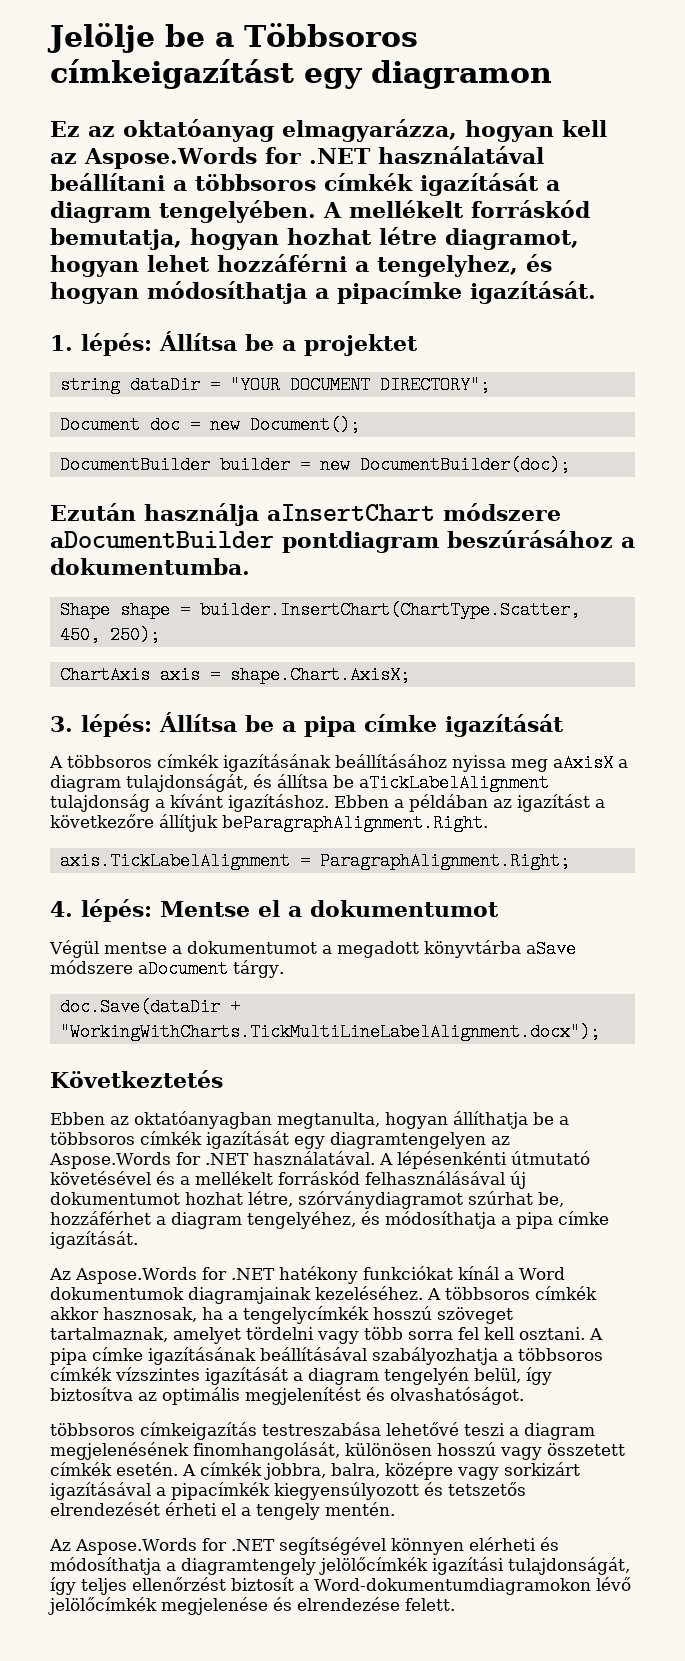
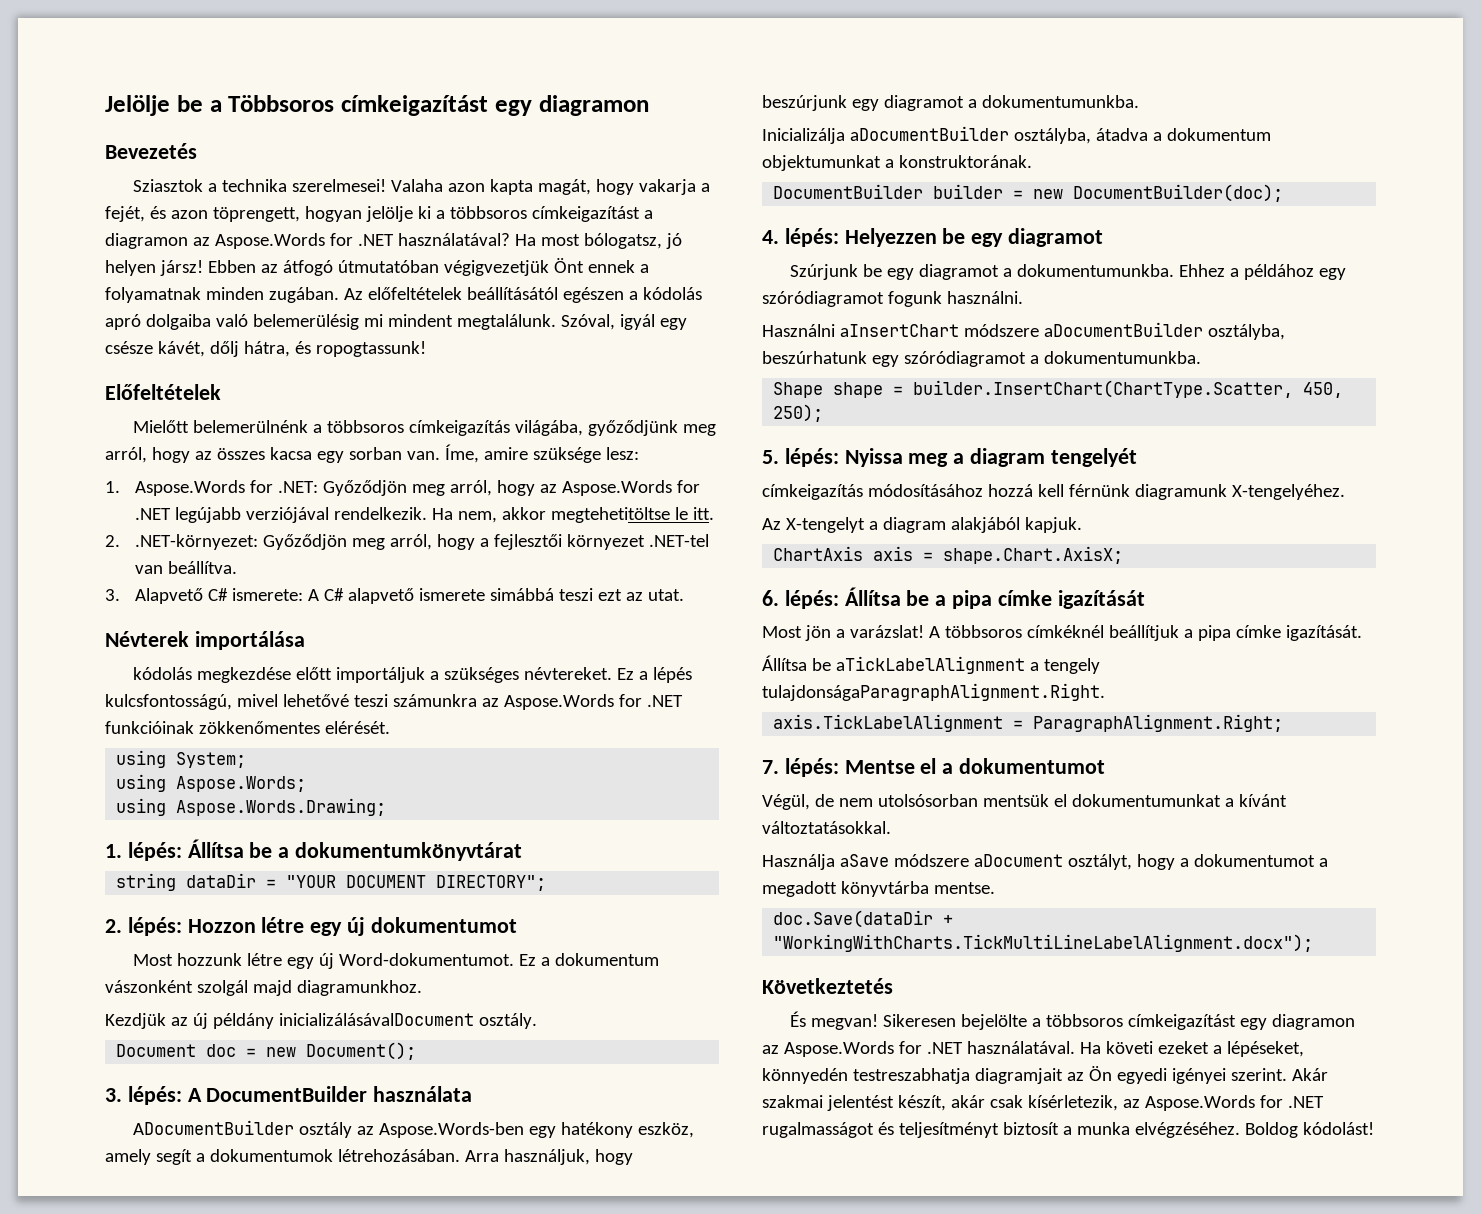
- Ez az oktatóanyag elmagyarázza, hogyan kell az Aspose.Words for .NET használatával beállítani a többsoros címkék igazítását a diagram tengelyében. A mellékelt forráskód bemutatja, hogyan hozhat létre diagramot, hogyan lehet hozzáférni a tengelyhez, és hogyan módosíthatja a pipacímke igazítását.
+ Bevezetés
+ Sziasztok a technika szerelmesei! Valaha azon kapta magát, hogy vakarja a fejét, és azon töprengett, hogyan jelölje ki a többsoros címkeigazítást a diagramon az Aspose.Words for .NET használatával? Ha most bólogatsz, jó helyen jársz! Ebben az átfogó útmutatóban végigvezetjük Önt ennek a folyamatnak minden zugában. Az előfeltételek beállításától egészen a kódolás apró dolgaiba való belemerülésig mi mindent megtalálunk. Szóval, igyál egy csésze kávét, dőlj hátra, és ropogtassunk!
+ Előfeltételek
+ Mielőtt belemerülnénk a többsoros címkeigazítás világába, győződjünk meg arról, hogy az összes kacsa egy sorban van. Íme, amire szüksége lesz:
+ 1. Aspose.Words for .NET: Győződjön meg arról, hogy az Aspose.Words for .NET legújabb verziójával rendelkezik. Ha nem, akkor megtehetitöltse le itt.
+ 2. .NET-környezet: Győződjön meg arról, hogy a fejlesztői környezet .NET-tel van beállítva.
+ 3. Alapvető C# ismerete: A C# alapvető ismerete simábbá teszi ezt az utat.
+ Névterek importálása
+ kódolás megkezdése előtt importáljuk a szükséges névtereket. Ez a lépés kulcsfontosságú, mivel lehetővé teszi számunkra az Aspose.Words for .NET funkcióinak zökkenőmentes elérését.
+ using System;
+ using Aspose.Words;
+ using Aspose.Words.Drawing;
- 1. lépés: Állítsa be a projektet
+ 1. lépés: Állítsa be a dokumentumkönyvtárat
+ 2. lépés: Hozzon létre egy új dokumentumot
+ Most hozzunk létre egy új Word-dokumentumot. Ez a dokumentum vászonként szolgál majd diagramunkhoz.
+ Kezdjük az új példány inicializálásávalDocument osztály.
+ 3. lépés: A DocumentBuilder használata
+ ADocumentBuilder osztály az Aspose.Words-ben egy hatékony eszköz, amely segít a dokumentumok létrehozásában. Arra használjuk, hogy beszúrjunk egy diagramot a dokumentumunkba.
+ Inicializálja aDocumentBuilder osztályba, átadva a dokumentum objektumunkat a konstruktorának.
- Ezután használja aInsertChart módszere aDocumentBuilder pontdiagram beszúrásához a dokumentumba.
+ 4. lépés: Helyezzen be egy diagramot
+ Szúrjunk be egy diagramot a dokumentumunkba. Ehhez a példához egy szóródiagramot fogunk használni.
+ Használni aInsertChart módszere aDocumentBuilder osztályba, beszúrhatunk egy szóródiagramot a dokumentumunkba.
+ 5. lépés: Nyissa meg a diagram tengelyét
+ címkeigazítás módosításához hozzá kell férnünk diagramunk X-tengelyéhez.
+ Az X-tengelyt a diagram alakjából kapjuk.
- 3. lépés: Állítsa be a pipa címke igazítását
+ 6. lépés: Állítsa be a pipa címke igazítását
- A többsoros címkék igazításának beállításához nyissa meg aAxisX a diagram tulajdonságát, és állítsa be aTickLabelAlignment tulajdonság a kívánt igazításhoz. Ebben a példában az igazítást a következőre állítjuk beParagraphAlignment.Right.
+ Most jön a varázslat! A többsoros címkéknél beállítjuk a pipa címke igazítását.
+ Állítsa be aTickLabelAlignment a tengely tulajdonságaParagraphAlignment.Right.
- 4. lépés: Mentse el a dokumentumot
+ 7. lépés: Mentse el a dokumentumot
- Végül mentse a dokumentumot a megadott könyvtárba aSave módszere aDocument tárgy.
+ Végül, de nem utolsósorban mentsük el dokumentumunkat a kívánt változtatásokkal.
+ Használja aSave módszere aDocument osztályt, hogy a dokumentumot a megadott könyvtárba mentse.
- Ebben az oktatóanyagban megtanulta, hogyan állíthatja be a többsoros címkék igazítását egy diagramtengelyen az Aspose.Words for .NET használatával.
+ És megvan! Sikeresen bejelölte a többsoros címkeigazítást egy diagramon az Aspose.Words for .NET használatával.
- A lépésenkénti útmutató követésével és a mellékelt forráskód felhasználásával új dokumentumot hozhat létre, szórványdiagramot szúrhat be, hozzáférhet a diagram tengelyéhez, és módosíthatja a pipa címke igazítását.
- Az Aspose.Words for .NET hatékony funkciókat kínál a Word dokumentumok diagramjainak kezeléséhez. A többsoros címkék akkor hasznosak, ha a tengelycímkék hosszú szöveget tartalmaznak, amelyet tördelni vagy több sorra fel kell osztani. A pipa címke igazításának beállításával szabályozhatja a többsoros címkék vízszintes igazítását a diagram tengelyén belül, így biztosítva az optimális megjelenítést és olvashatóságot.
- többsoros címkeigazítás testreszabása lehetővé teszi a diagram megjelenésének finomhangolását, különösen hosszú vagy összetett címkék esetén. A címkék jobbra, balra, középre vagy sorkizárt igazításával a pipacímkék kiegyensúlyozott és tetszetős elrendezését érheti el a tengely mentén.
- Az Aspose.Words for .NET segítségével könnyen elérheti és módosíthatja a diagramtengely jelölőcímkék igazítási tulajdonságát, így teljes ellenőrzést biztosít a Word-dokumentumdiagramokon lévő jelölőcímkék megjelenése és elrendezése felett.
+ Ha követi ezeket a lépéseket, könnyedén testreszabhatja diagramjait az Ön egyedi igényei szerint. Akár szakmai jelentést készít, akár csak kísérletezik, az Aspose.Words for .NET rugalmasságot és teljesítményt biztosít a munka elvégzéséhez. Boldog kódolást!

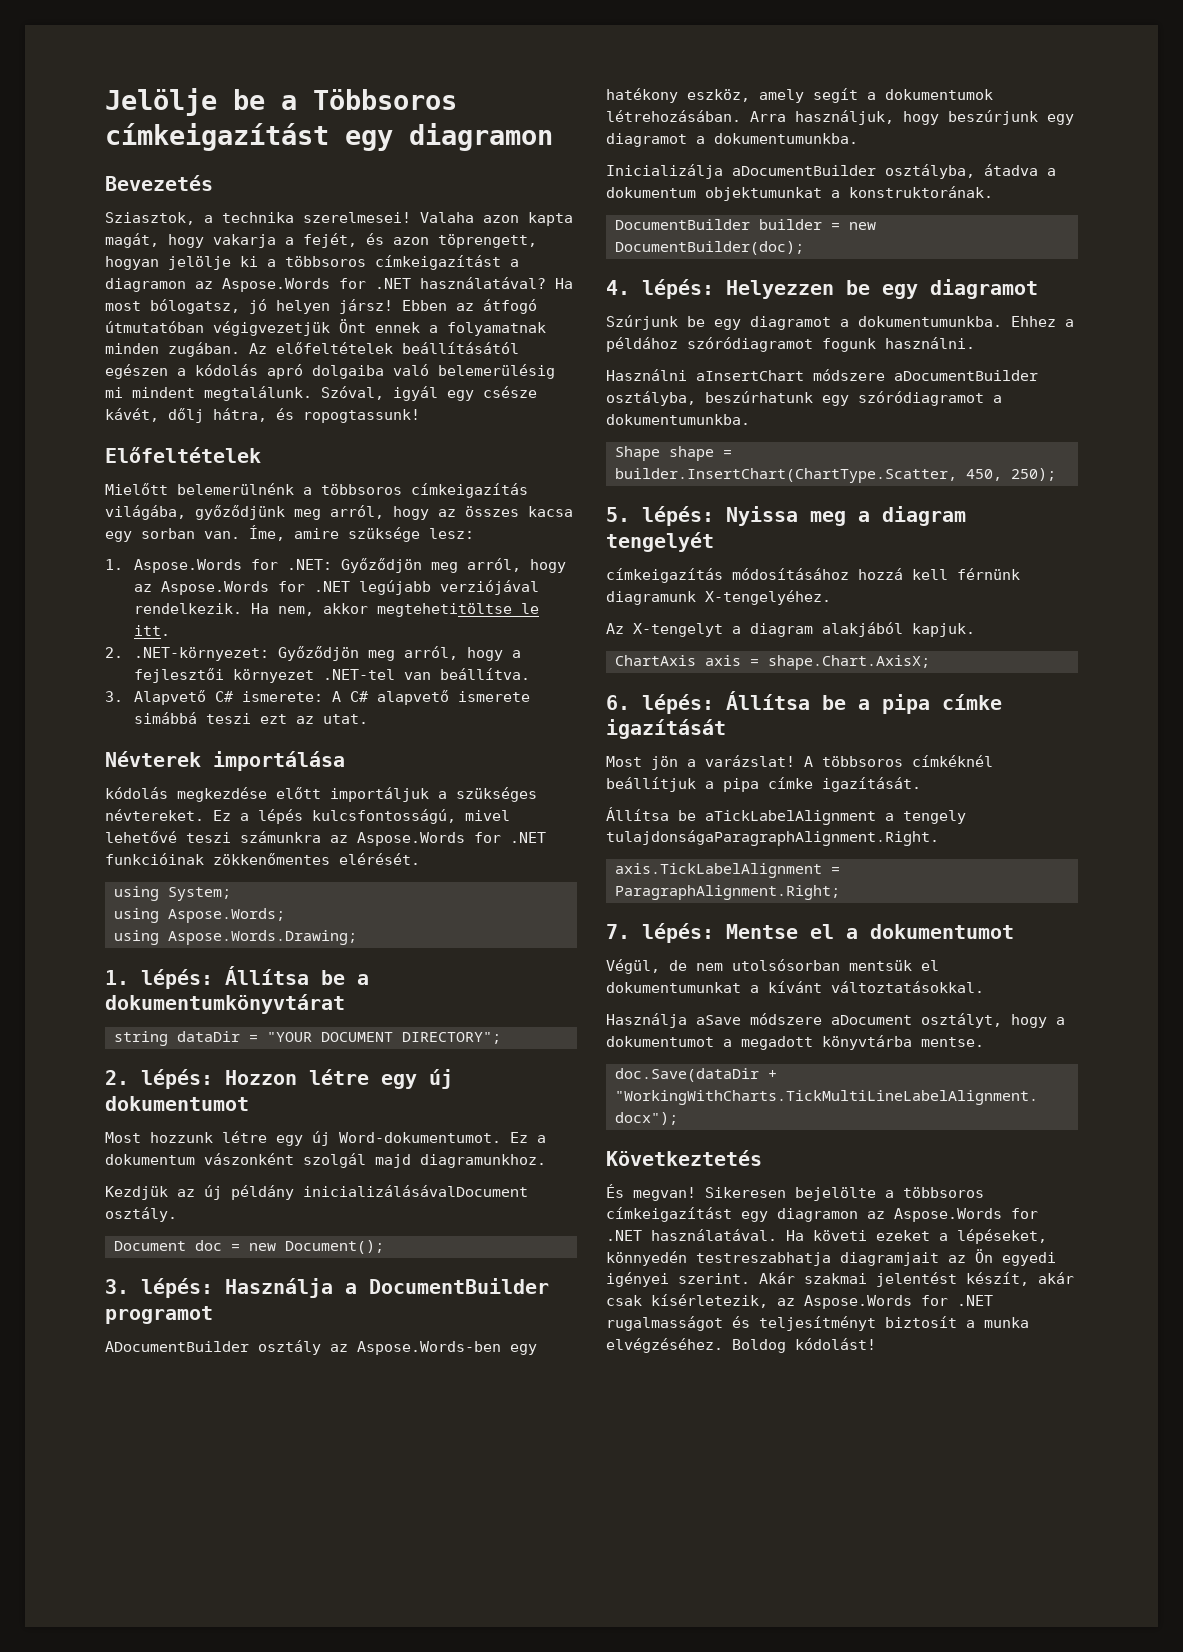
- Sziasztok a technika szerelmesei!
+ Sziasztok, a technika szerelmesei!
- 3. lépés: A DocumentBuilder használata
+ 3. lépés: Használja a DocumentBuilder programot
- Ehhez a példához egy szóródiagramot fogunk használni.
+ Ehhez a példához szóródiagramot fogunk használni.

